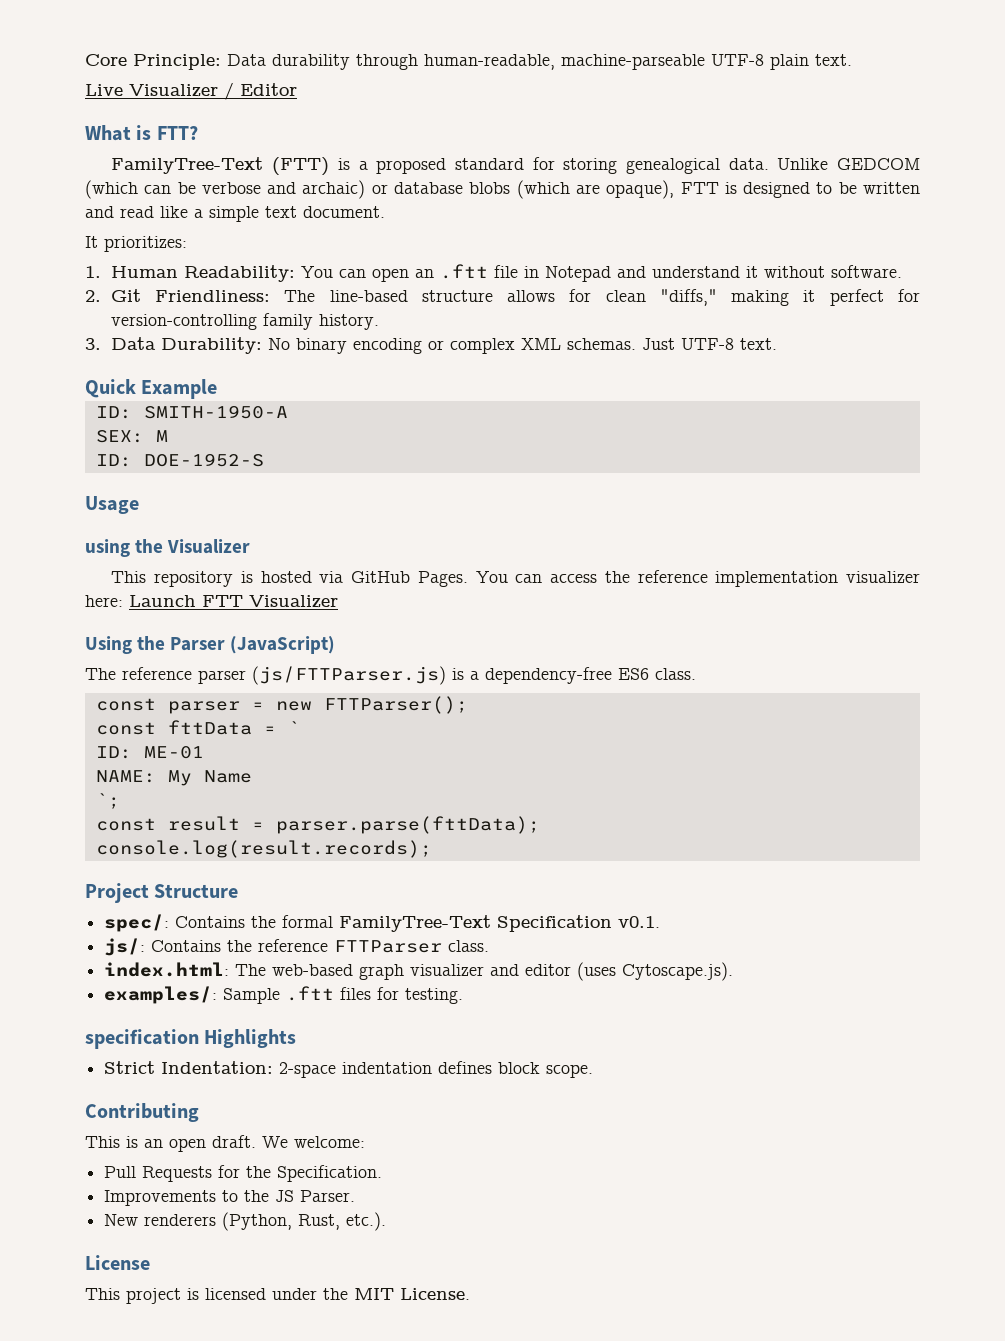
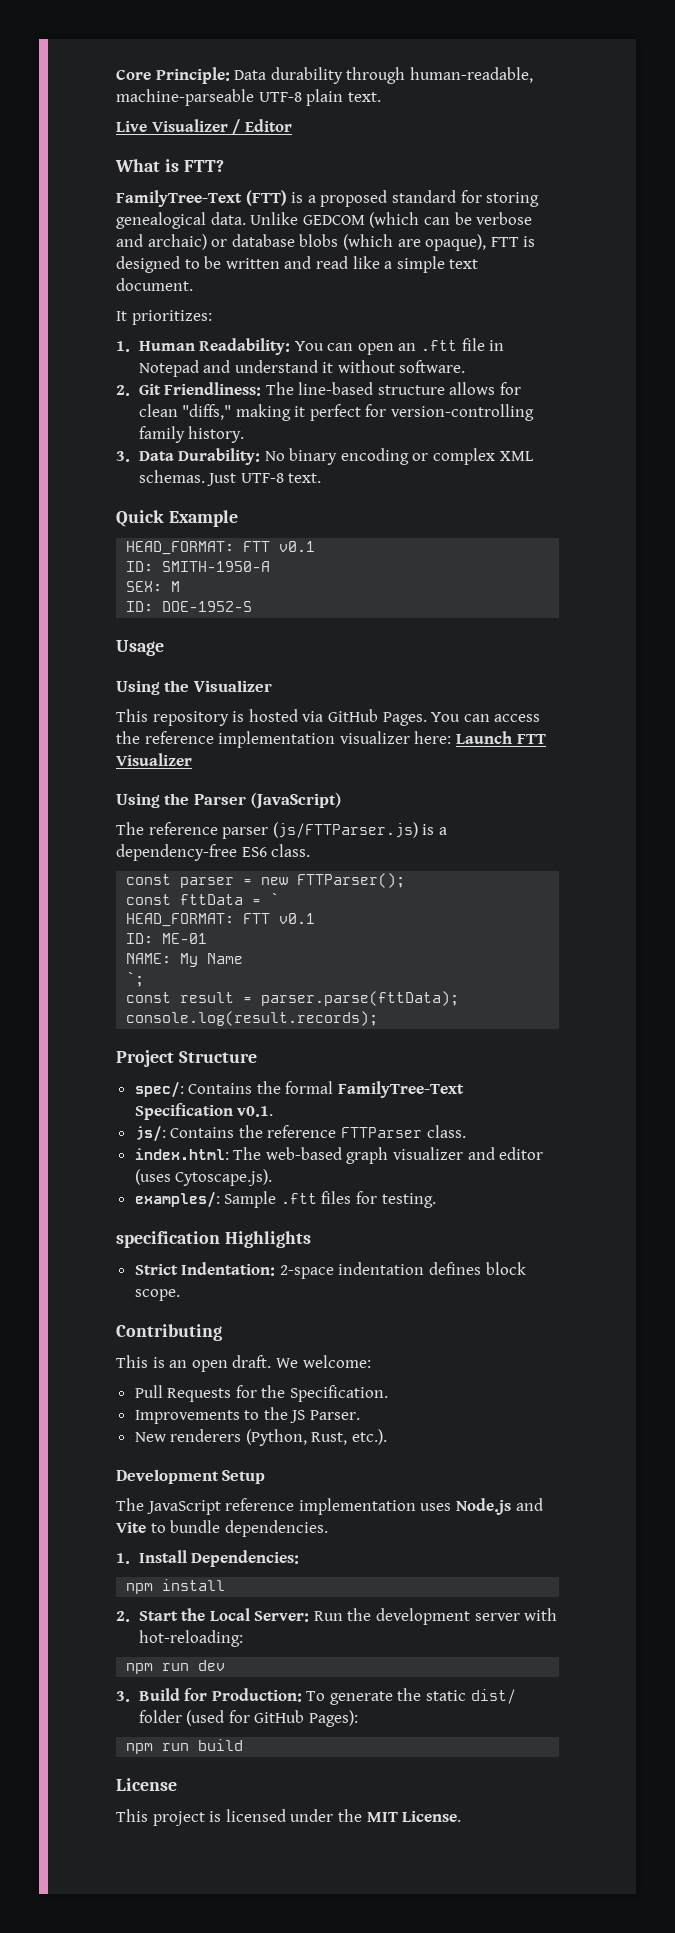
  Quick Example
+ HEAD_FORMAT: FTT v0.1
- using the Visualizer
+ Using the Visualizer
  const fttData = `
+ HEAD_FORMAT: FTT v0.1
+ Development Setup
+ The JavaScript reference implementation uses Node.js and Vite to bundle dependencies.
+ 1. Install Dependencies:
+ npm install
+ 2. Start the Local Server: Run the development server with hot-reloading:
+ npm run dev
+ 3. Build for Production: To generate the static dist/ folder (used for GitHub Pages):
+ npm run build

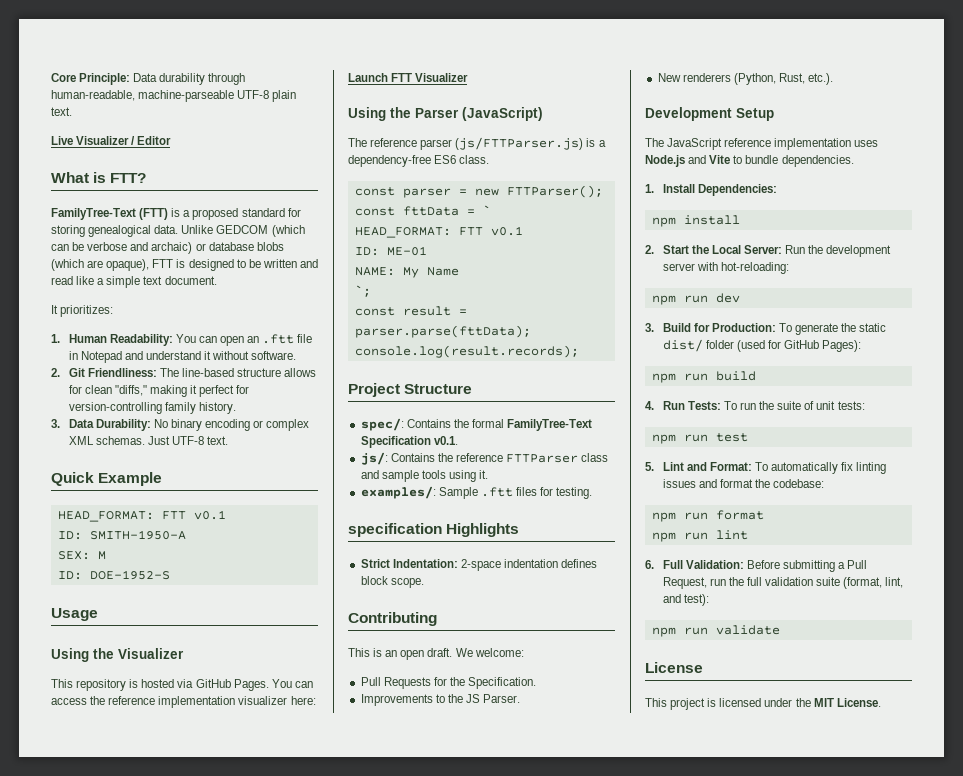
- js/: Contains the reference FTTParser class.
- index.html: The web-based graph visualizer and editor (uses Cytoscape.js).
+ js/: Contains the reference FTTParser class and sample tools using it.
+ 4. Run Tests: To run the suite of unit tests:
+ npm run test
+ 5. Lint and Format: To automatically fix linting issues and format the codebase:
+ npm run format
+ npm run lint
+ 6. Full Validation: Before submitting a Pull Request, run the full validation suite (format, lint, and test):
+ npm run validate

